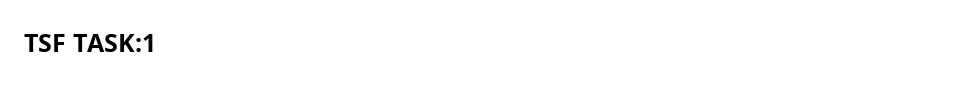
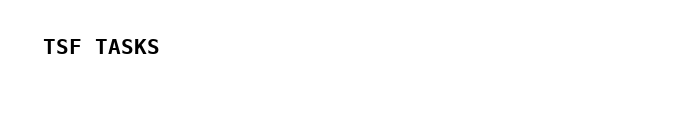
- TSF TASK:1
+ TSF TASKS

